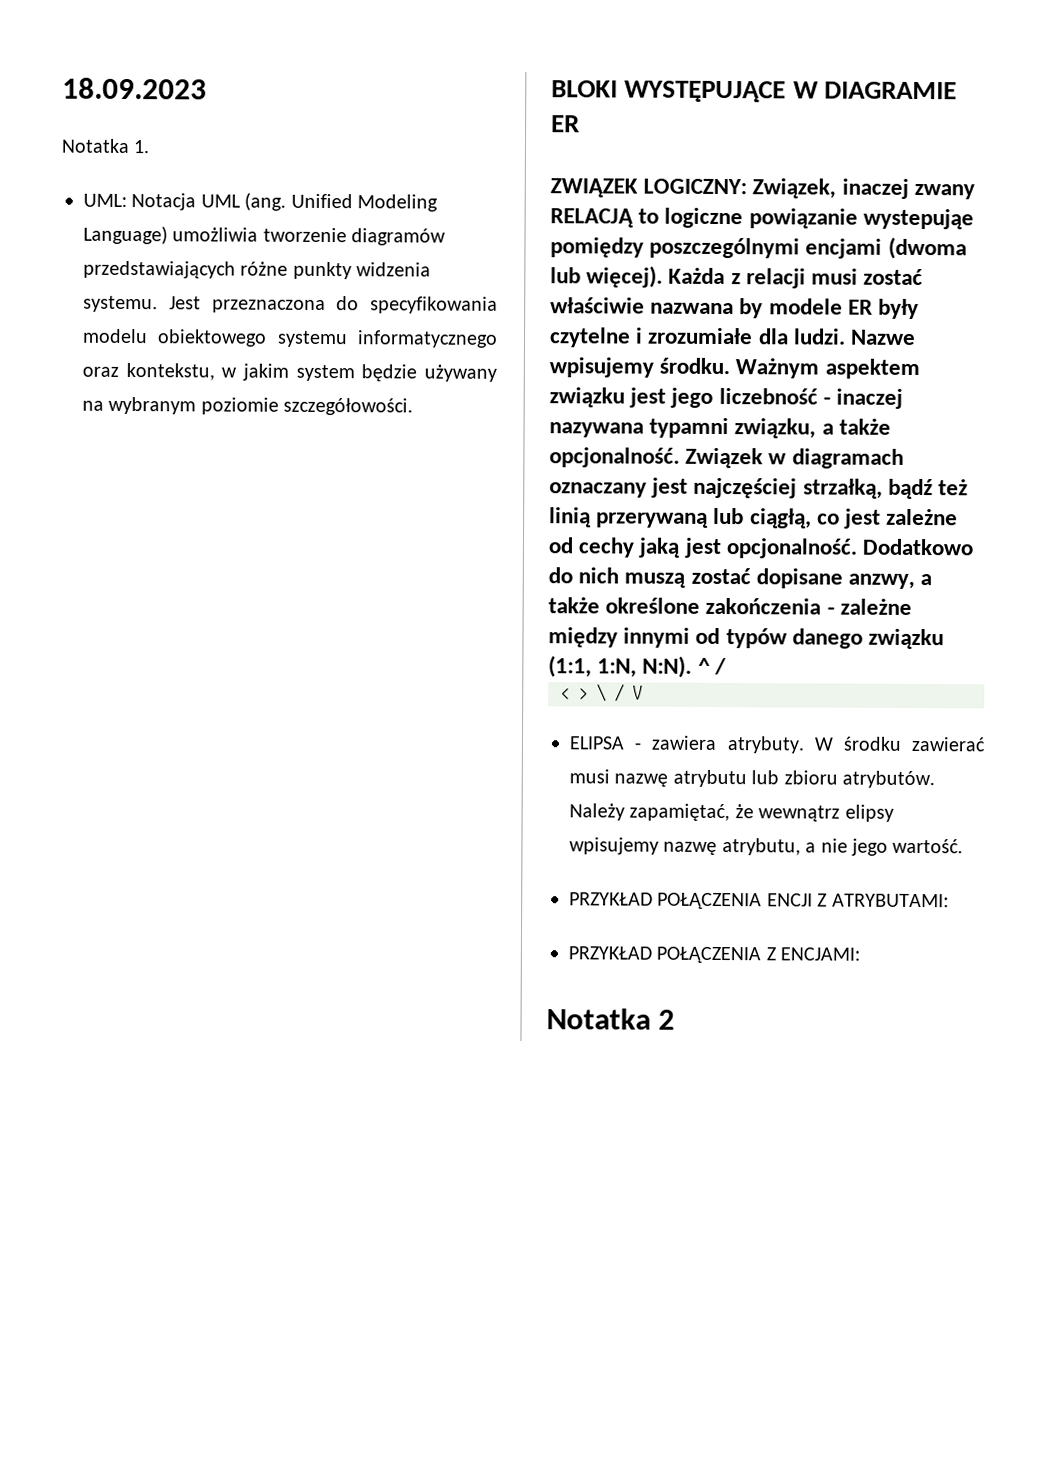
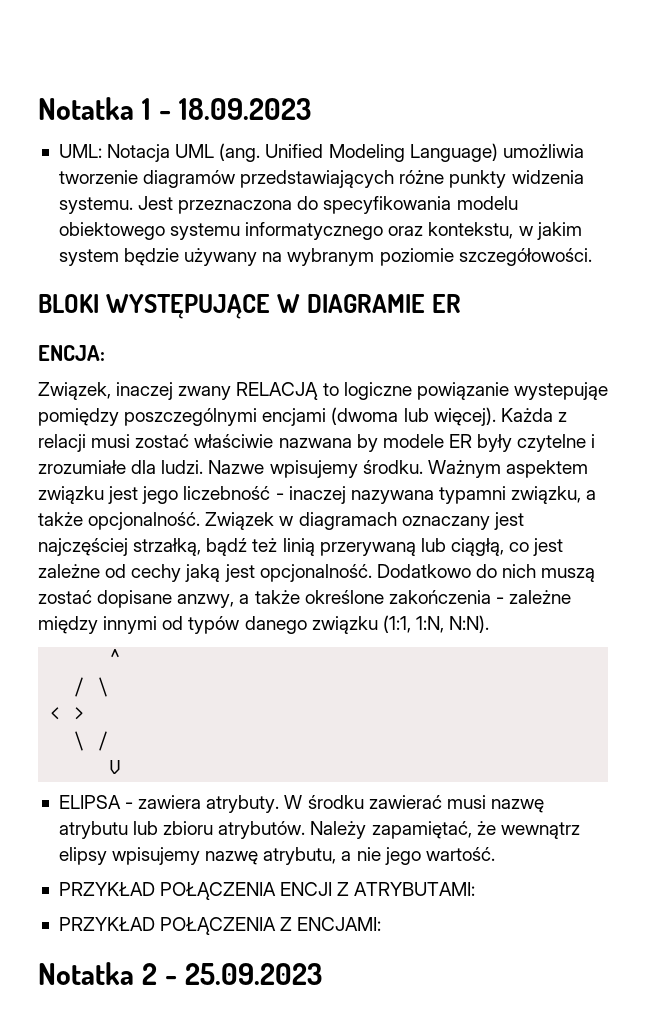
- 18.09.2023
+ Notatka 1 - 18.09.2023
- Notatka 1.
- ZWIĄZEK LOGICZNY: Związek, inaczej zwany RELACJĄ to logiczne powiązanie wystepująe pomiędzy poszczególnymi encjami (dwoma lub więcej).
+ ENCJA:
+ Związek, inaczej zwany RELACJĄ to logiczne powiązanie wystepująe pomiędzy poszczególnymi encjami (dwoma lub więcej).
- Dodatkowo do nich muszą zostać dopisane anzwy, a także określone zakończenia - zależne między innymi od typów danego związku (1:1, 1:N, N:N). ^ /
+ Dodatkowo do nich muszą zostać dopisane anzwy, a także określone zakończenia - zależne między innymi od typów danego związku (1:1, 1:N, N:N).
+ ^
+ / \
- < > \ / V
+ < >
+ \ /
+ V
- Notatka 2
+ Notatka 2 - 25.09.2023

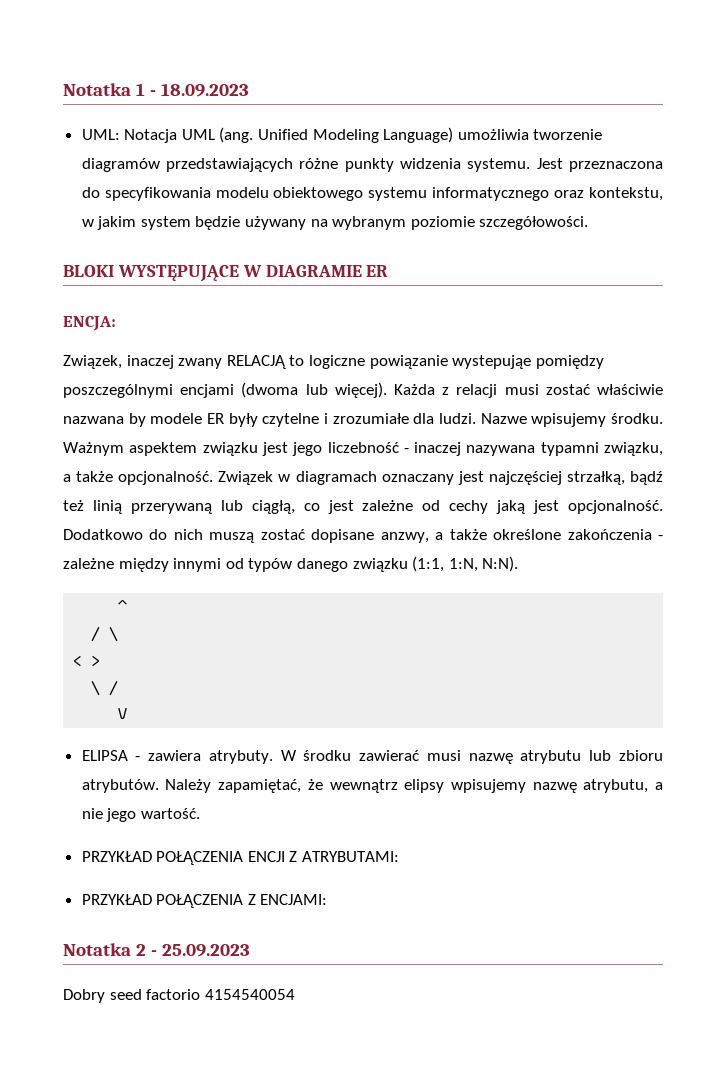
+ Dobry seed factorio 4154540054

